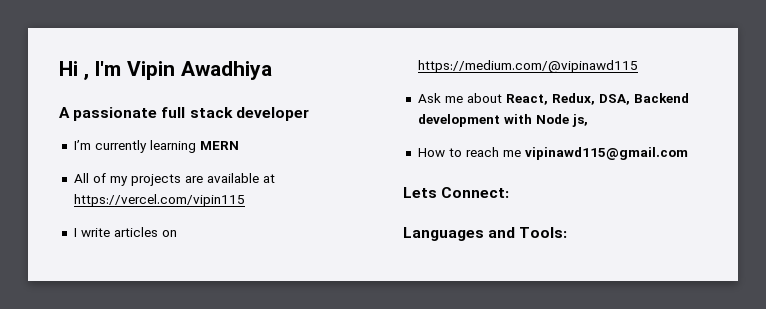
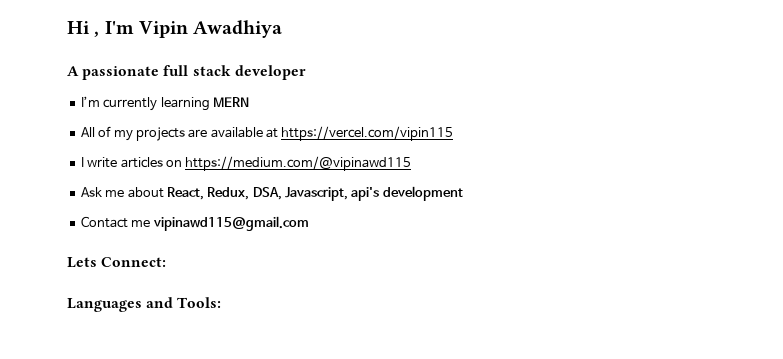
- Ask me about React, Redux, DSA, Backend development with Node js,
- How to reach me vipinawd115@gmail.com
+ Ask me about React, Redux, DSA, Javascript, api's development
+ Contact me vipinawd115@gmail.com

